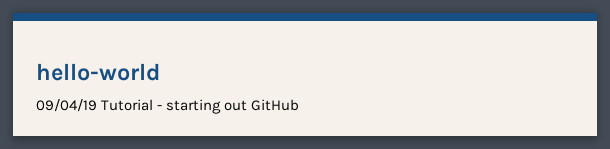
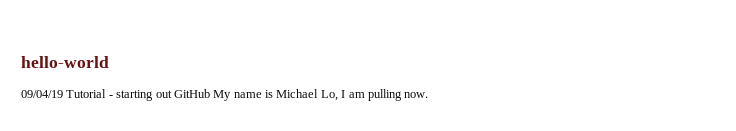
- 09/04/19 Tutorial - starting out GitHub
+ 09/04/19 Tutorial - starting out GitHub My name is Michael Lo, I am pulling now.

